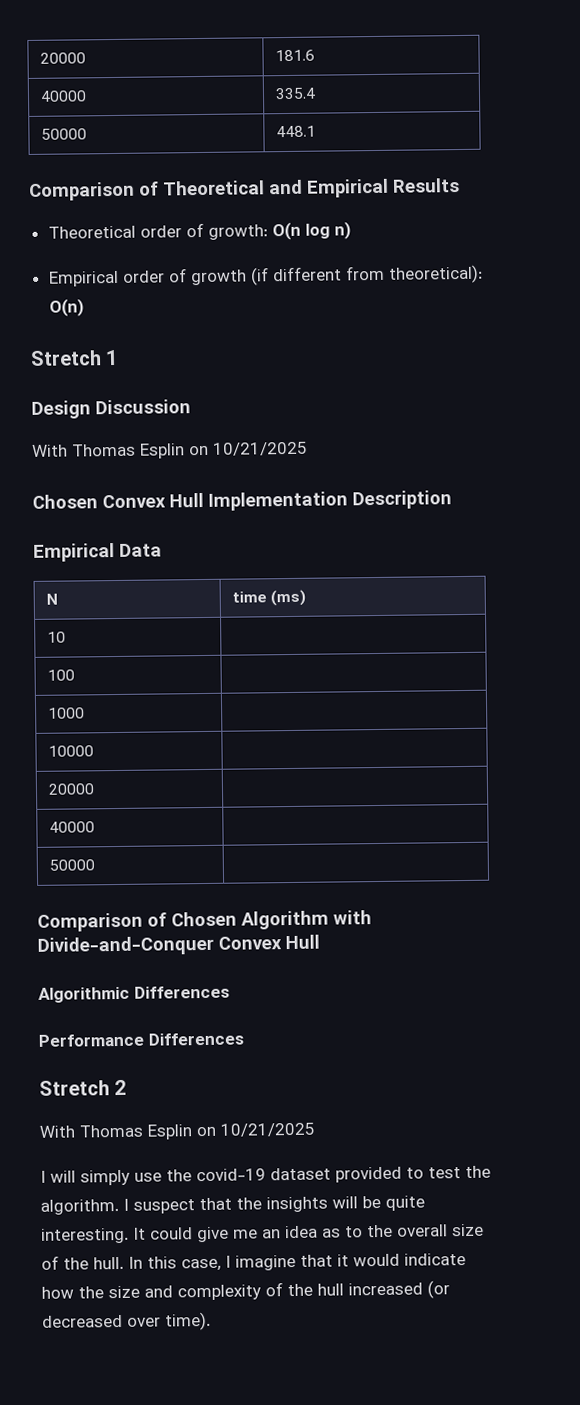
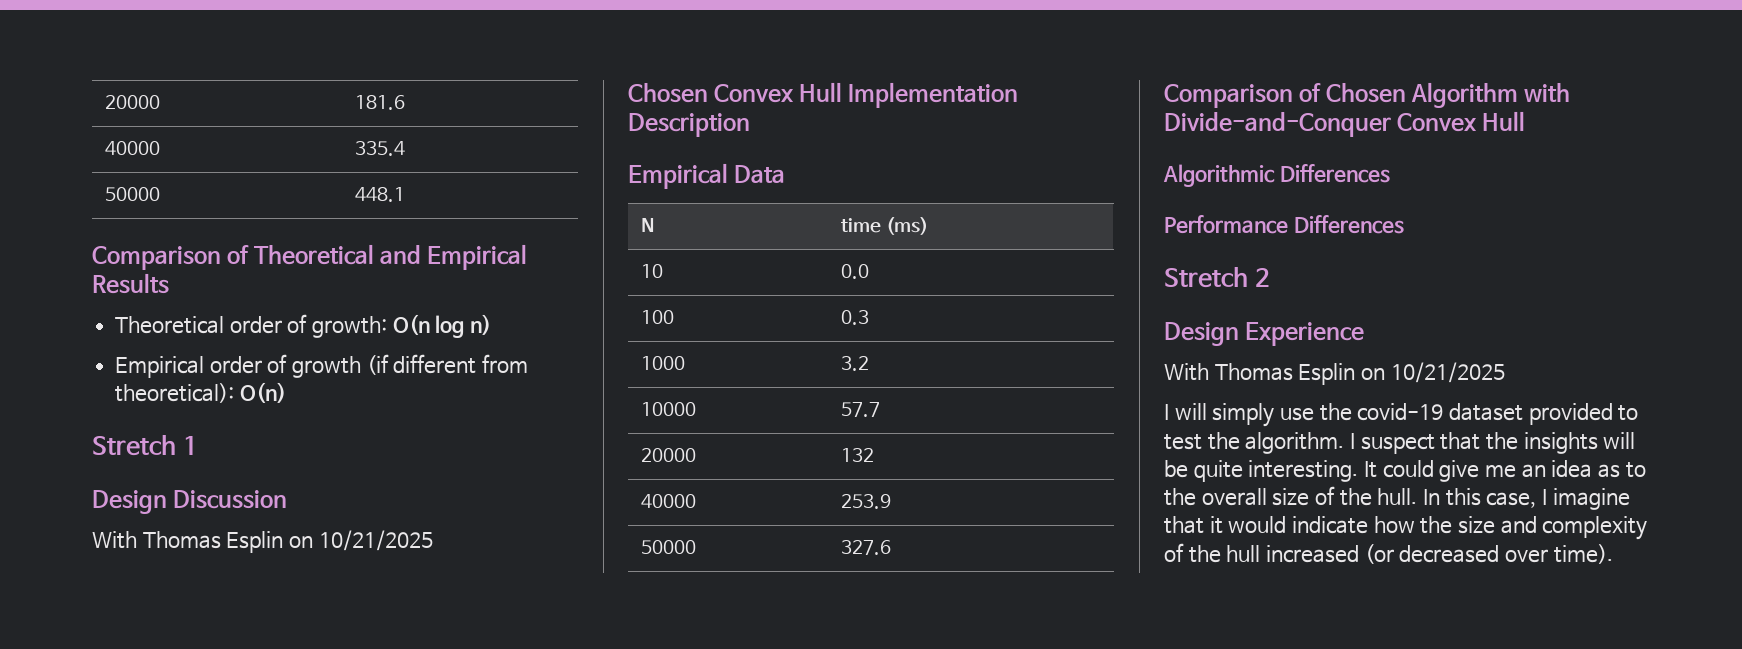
- 10 |
+ 10 | 0.0
- 100 |
+ 100 | 0.3
- 1000 |
+ 1000 | 3.2
- 10000 |
- 20000 |
- 40000 |
- 50000 |
+ 10000 | 57.7
+ 20000 | 132
+ 40000 | 253.9
+ 50000 | 327.6
+ Design Experience

